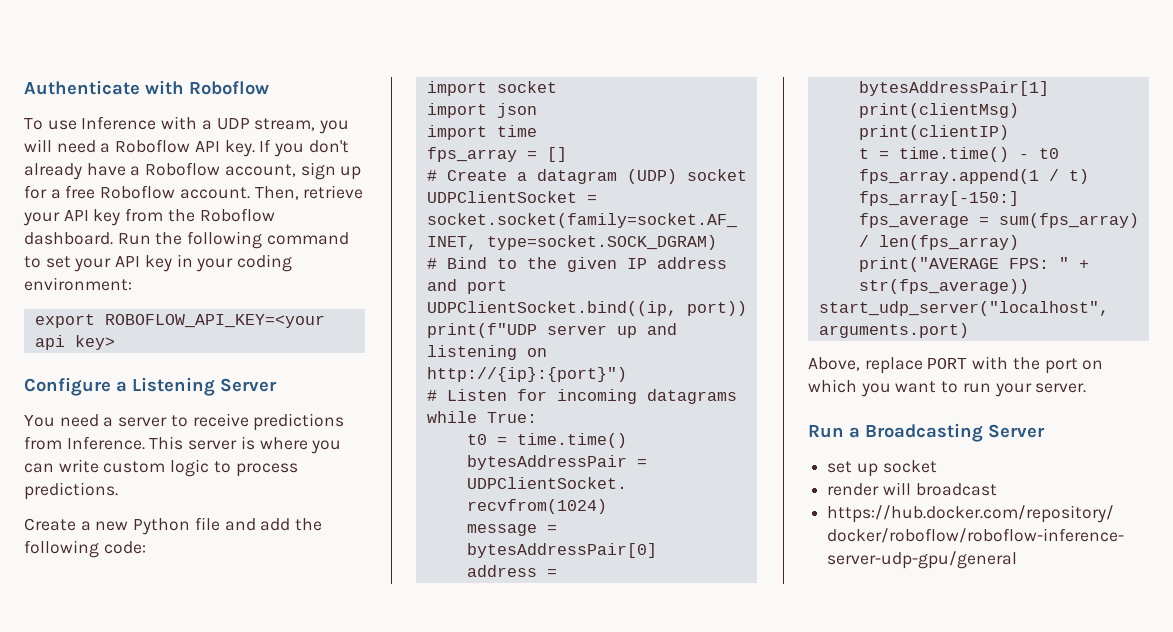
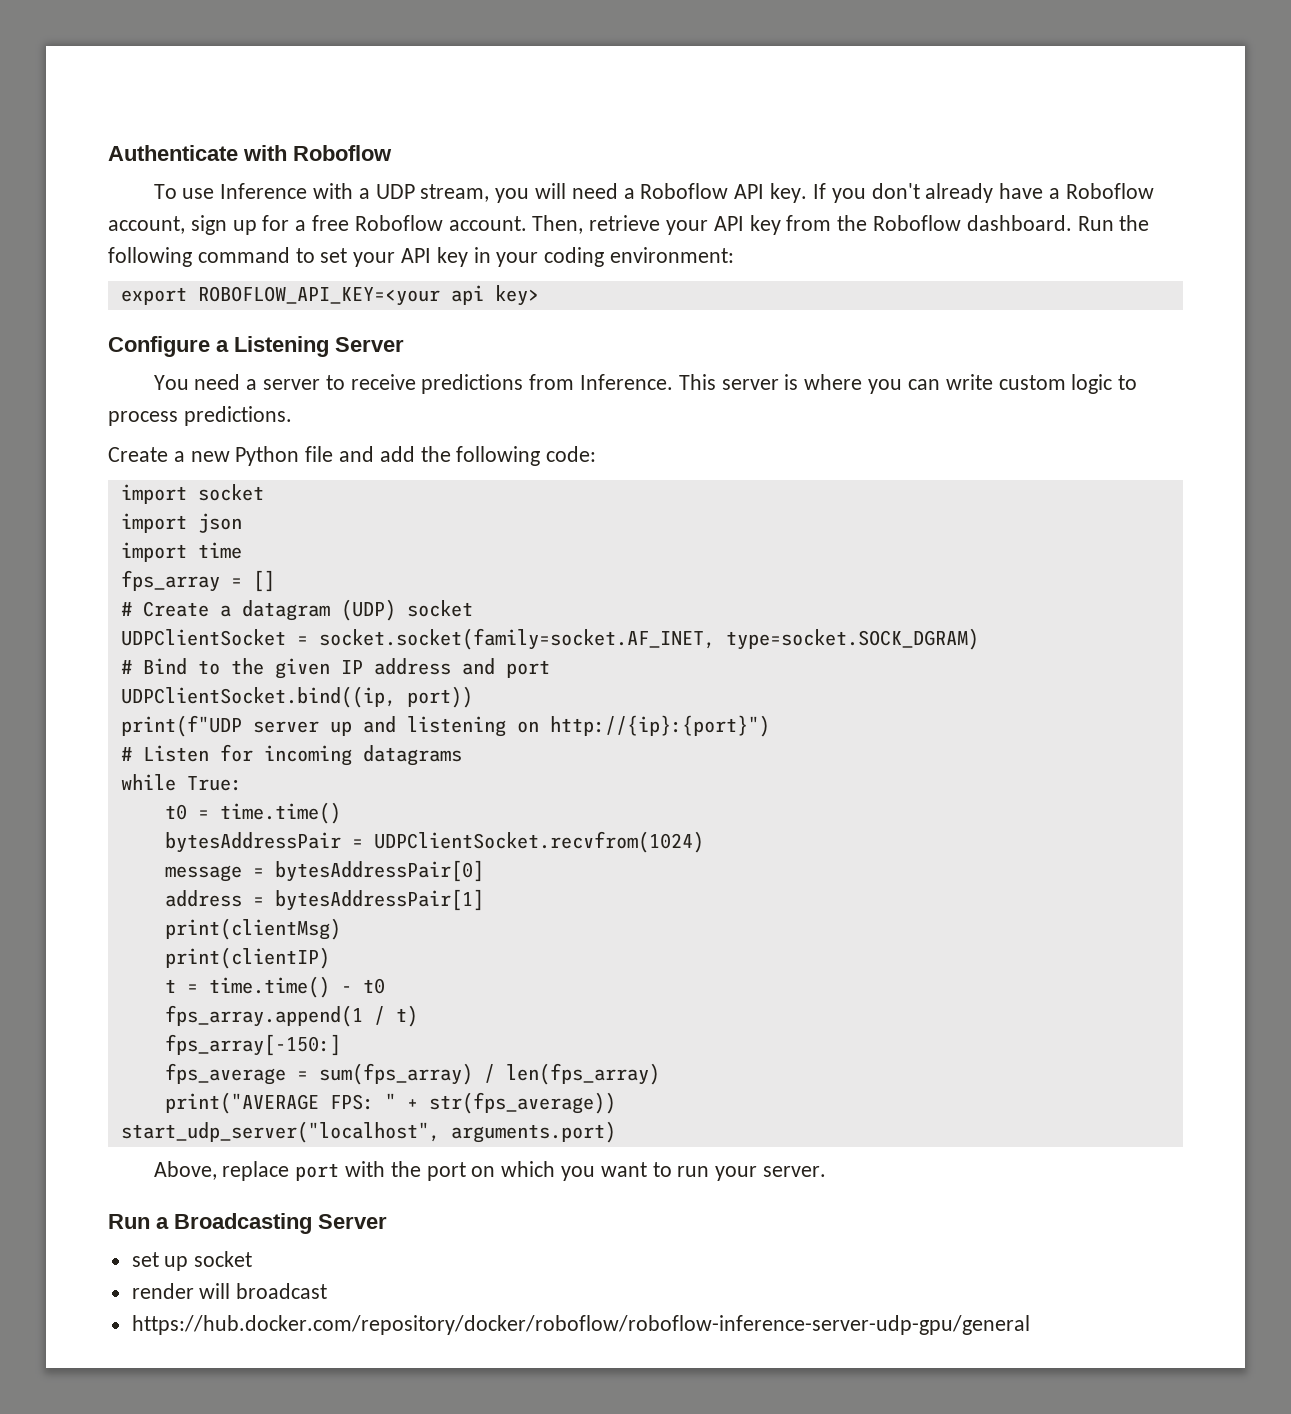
- Above, replace PORT with the port on which you want to run your server.
+ Above, replace port with the port on which you want to run your server.

